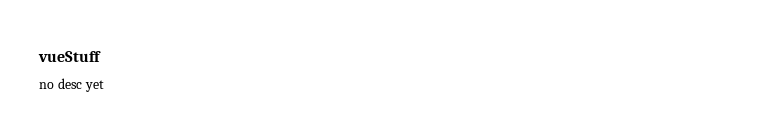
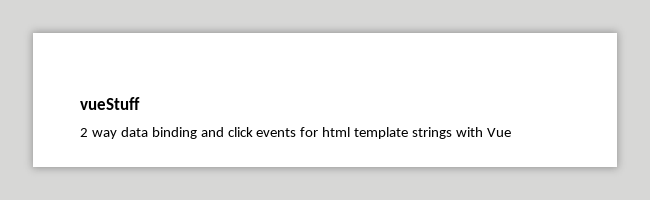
- no desc yet
+ 2 way data binding and click events for html template strings with Vue

